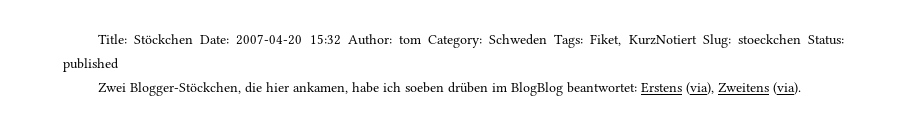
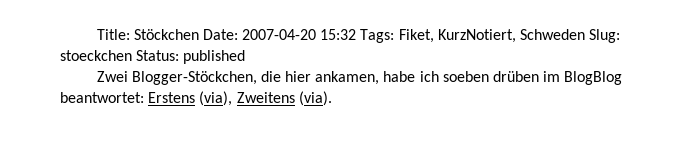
- Title: Stöckchen Date: 2007-04-20 15:32 Author: tom Category: Schweden Tags: Fiket, KurzNotiert Slug: stoeckchen Status: published
+ Title: Stöckchen Date: 2007-04-20 15:32 Tags: Fiket, KurzNotiert, Schweden Slug: stoeckchen Status: published

